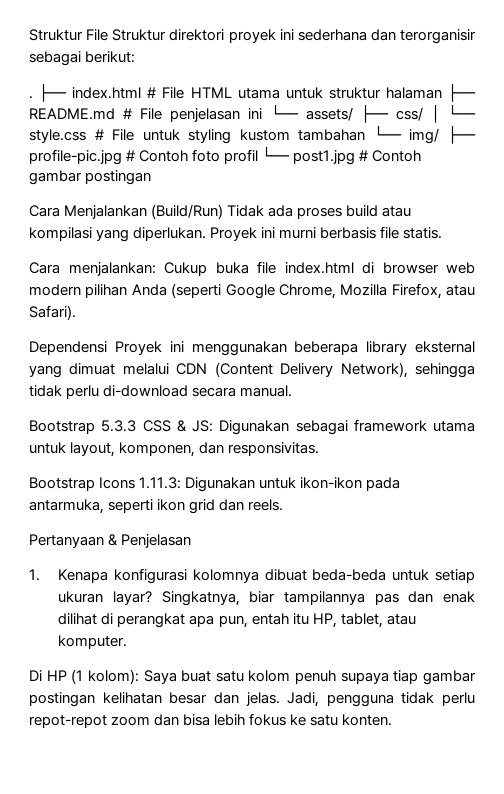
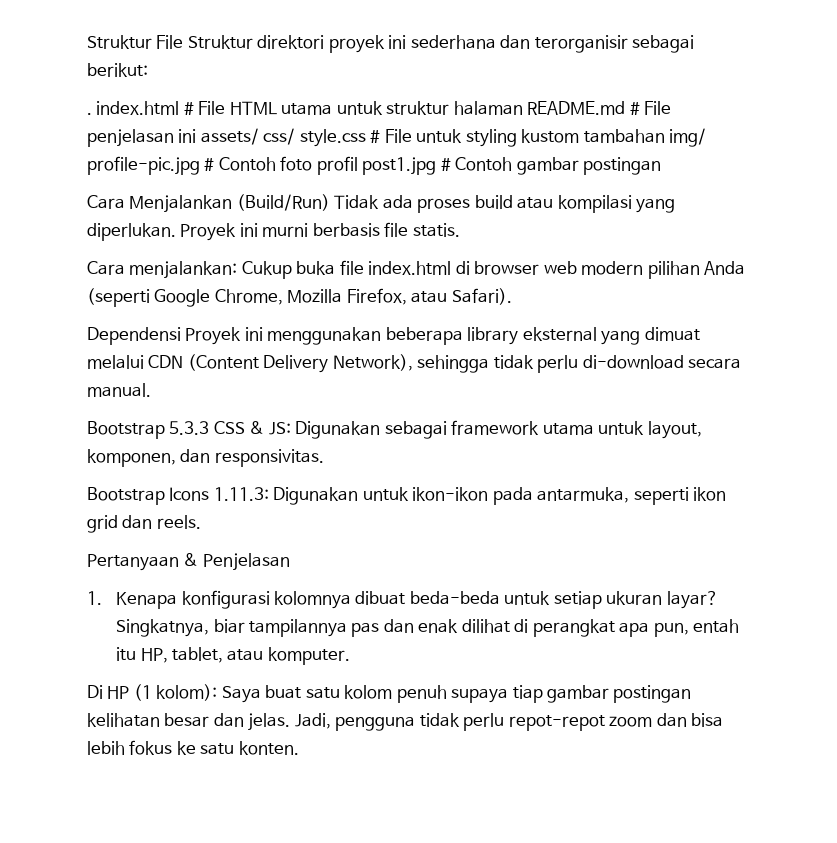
- . ├── index.html # File HTML utama untuk struktur halaman ├── README.md # File penjelasan ini └── assets/ ├── css/ │ └── style.css # File untuk styling kustom tambahan └── img/ ├── profile-pic.jpg # Contoh foto profil └── post1.jpg # Contoh gambar postingan
+ . index.html # File HTML utama untuk struktur halaman README.md # File penjelasan ini assets/ css/ style.css # File untuk styling kustom tambahan img/ profile-pic.jpg # Contoh foto profil post1.jpg # Contoh gambar postingan

